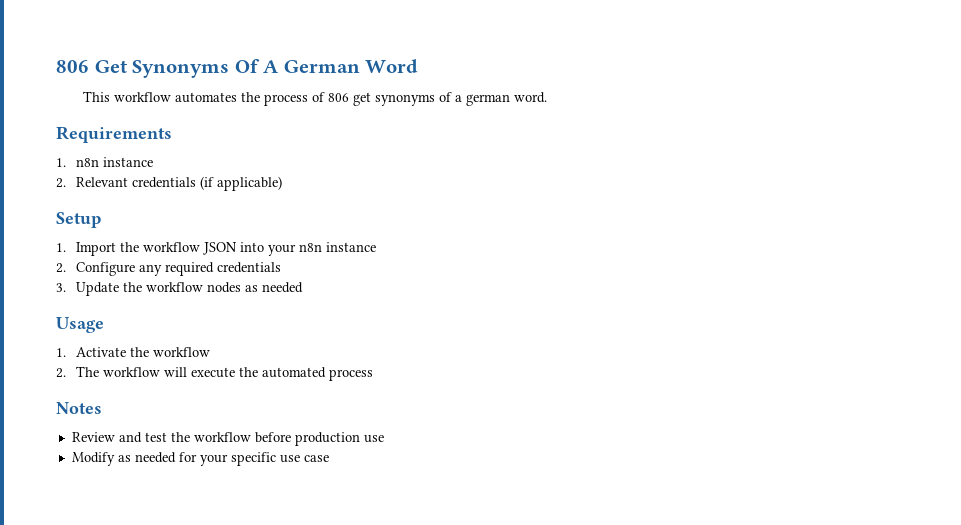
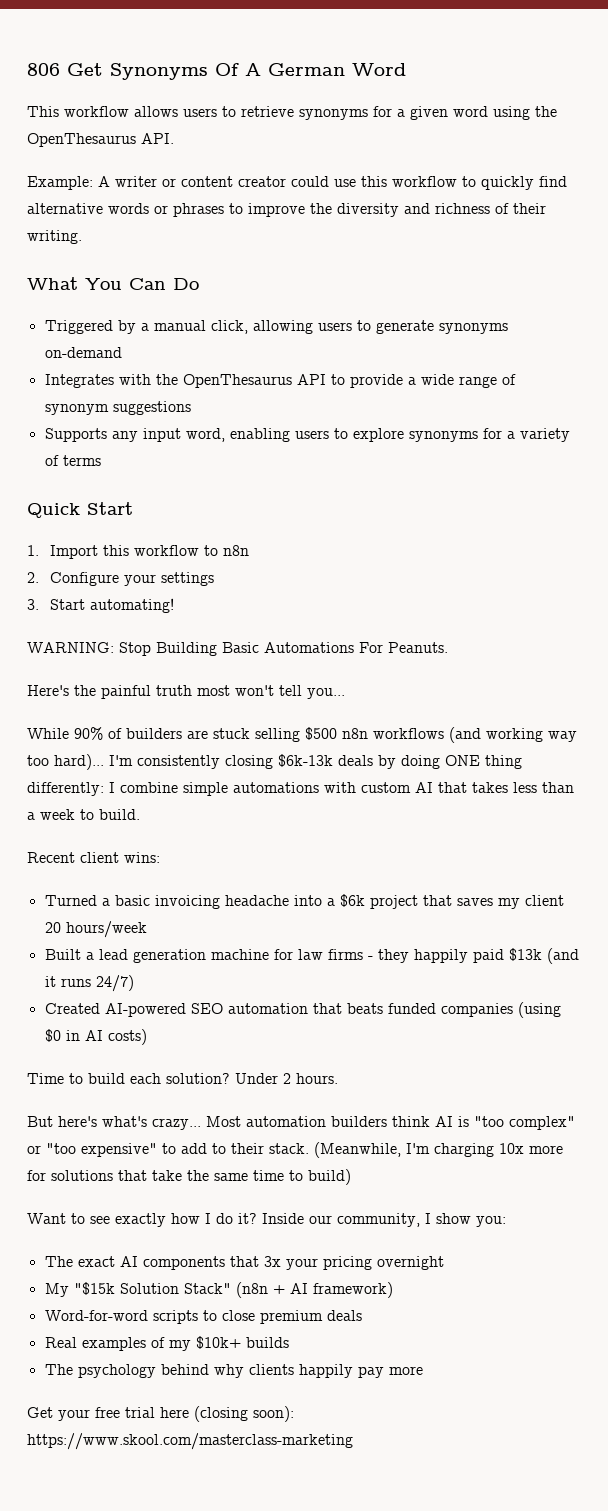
- This workflow automates the process of 806 get synonyms of a german word.
- Requirements
- 1. n8n instance
- 2. Relevant credentials (if applicable)
- Setup
- 1. Import the workflow JSON into your n8n instance
+ This workflow allows users to retrieve synonyms for a given word using the OpenThesaurus API.
+ Example: A writer or content creator could use this workflow to quickly find alternative words or phrases to improve the diversity and richness of their writing.
+ What You Can Do
+ Triggered by a manual click, allowing users to generate synonyms on-demand
+ Integrates with the OpenThesaurus API to provide a wide range of synonym suggestions
+ Supports any input word, enabling users to explore synonyms for a variety of terms
+ Quick Start
+ 1. Import this workflow to n8n
- 2. Configure any required credentials
- 3. Update the workflow nodes as needed
- Usage
- 1. Activate the workflow
- 2. The workflow will execute the automated process
- Notes
- Review and test the workflow before production use
- Modify as needed for your specific use case
+ 2. Configure your settings
+ 3. Start automating!
+ WARNING: Stop Building Basic Automations For Peanuts.
+ Here's the painful truth most won't tell you...
+ While 90% of builders are stuck selling $500 n8n workflows (and working way too hard)... I'm consistently closing $6k-13k deals by doing ONE thing differently: I combine simple automations with custom AI that takes less than a week to build.
+ Recent client wins:
+ Turned a basic invoicing headache into a $6k project that saves my client 20 hours/week
+ Built a lead generation machine for law firms - they happily paid $13k (and it runs 24/7)
+ Created AI-powered SEO automation that beats funded companies (using $0 in AI costs)
+ Time to build each solution? Under 2 hours.
+ But here's what's crazy... Most automation builders think AI is "too complex" or "too expensive" to add to their stack. (Meanwhile, I'm charging 10x more for solutions that take the same time to build)
+ Want to see exactly how I do it? Inside our community, I show you:
+ The exact AI components that 3x your pricing overnight
+ My "$15k Solution Stack" (n8n + AI framework)
+ Word-for-word scripts to close premium deals
+ Real examples of my $10k+ builds
+ The psychology behind why clients happily pay more
+ Get your free trial here (closing soon): https://www.skool.com/masterclass-marketing

